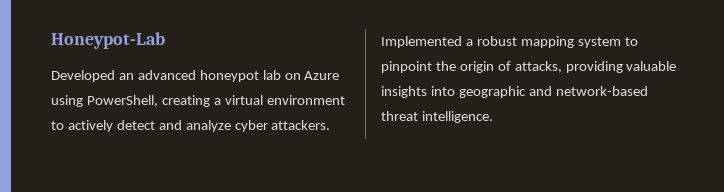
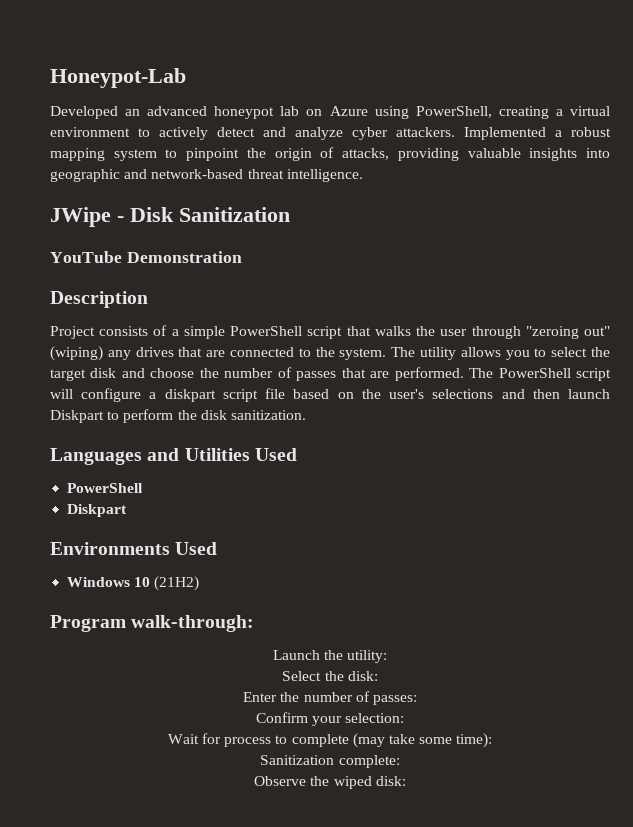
+ JWipe - Disk Sanitization
+ YouTube Demonstration
+ Description
+ Project consists of a simple PowerShell script that walks the user through "zeroing out" (wiping) any drives that are connected to the system. The utility allows you to select the target disk and choose the number of passes that are performed. The PowerShell script will configure a diskpart script file based on the user's selections and then launch Diskpart to perform the disk sanitization.
+ Languages and Utilities Used
+ PowerShell
+ Diskpart
+ Environments Used
+ Windows 10 (21H2)
+ Program walk-through:
+ Launch the utility:
+ Select the disk:
+ Enter the number of passes:
+ Confirm your selection:
+ Wait for process to complete (may take some time):
+ Sanitization complete:
+ Observe the wiped disk:

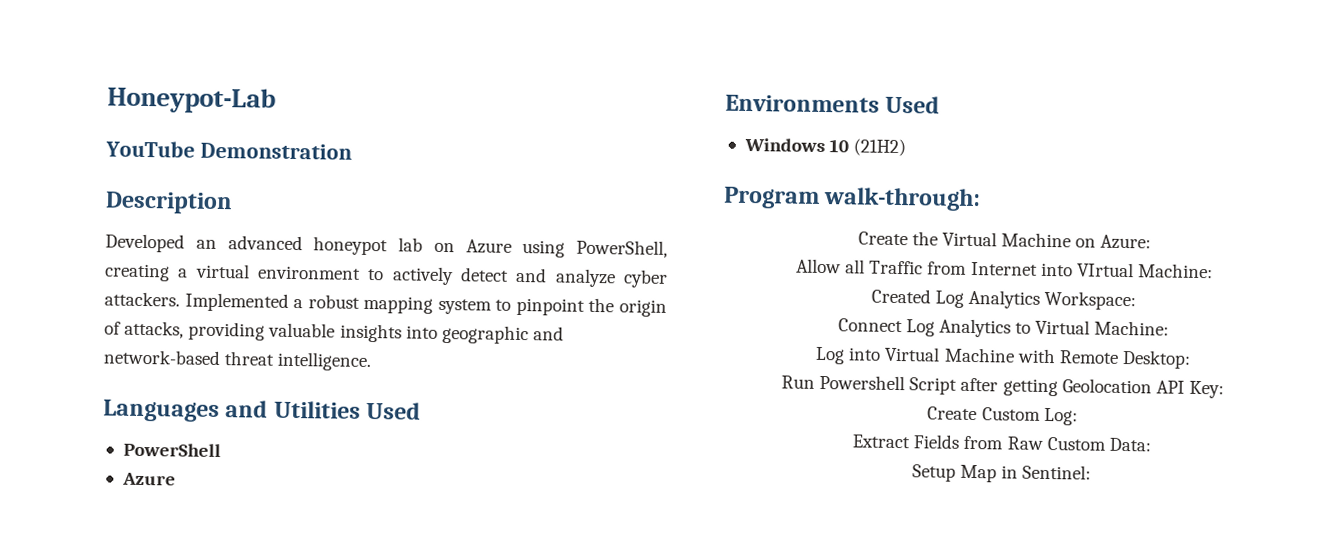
+ YouTube Demonstration
+ Description
- JWipe - Disk Sanitization
- YouTube Demonstration
- Description
- Project consists of a simple PowerShell script that walks the user through "zeroing out" (wiping) any drives that are connected to the system. The utility allows you to select the target disk and choose the number of passes that are performed. The PowerShell script will configure a diskpart script file based on the user's selections and then launch Diskpart to perform the disk sanitization.
  Languages and Utilities Used
  PowerShell
- Diskpart
+ Azure
- Launch the utility:
- Select the disk:
- Enter the number of passes:
- Confirm your selection:
- Wait for process to complete (may take some time):
- Sanitization complete:
- Observe the wiped disk:
+ Create the Virtual Machine on Azure:
+ Allow all Traffic from Internet into VIrtual Machine:
+ Created Log Analytics Workspace:
+ Connect Log Analytics to Virtual Machine:
+ Log into Virtual Machine with Remote Desktop:
+ Run Powershell Script after getting Geolocation API Key:
+ Create Custom Log:
+ Extract Fields from Raw Custom Data:
+ Setup Map in Sentinel:

